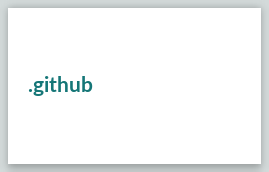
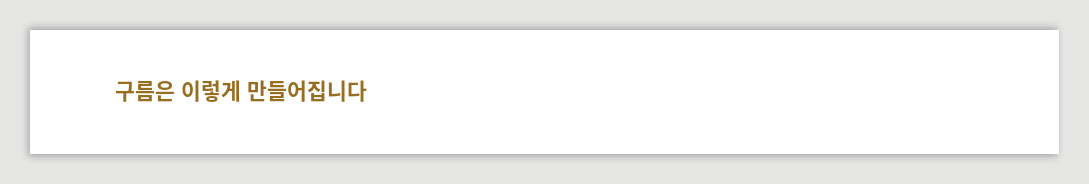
- .github
+ 구름은 이렇게 만들어집니다

